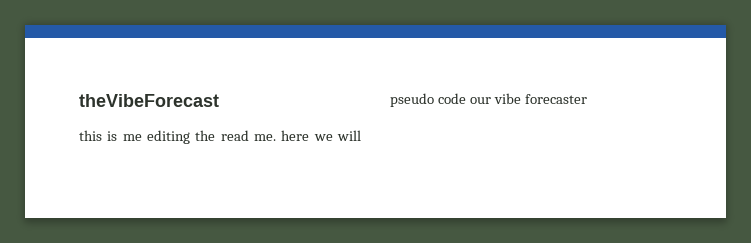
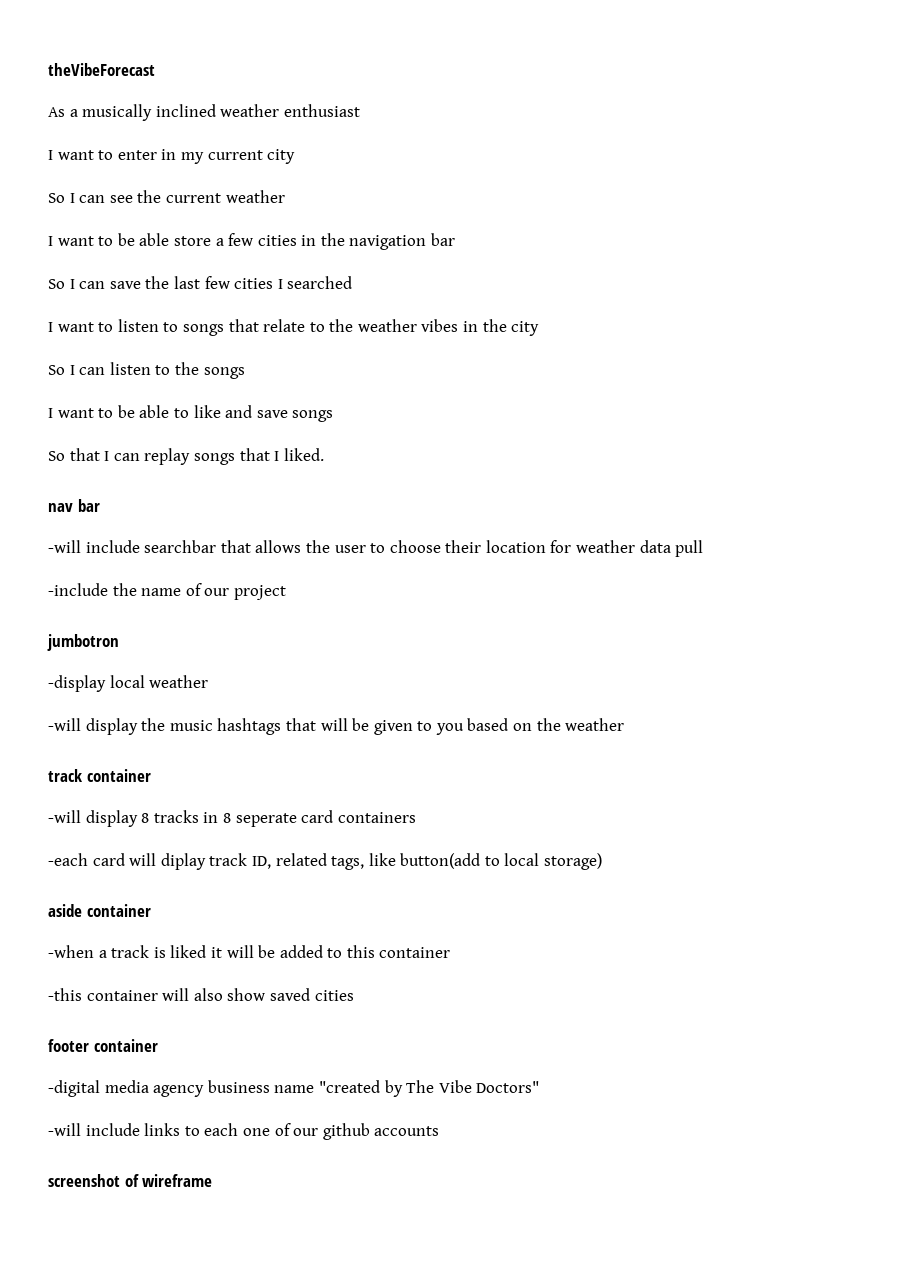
- this is me editing the read me. here we will pseudo code our vibe forecaster
+ As a musically inclined weather enthusiast
+ I want to enter in my current city
+ So I can see the current weather
+ I want to be able store a few cities in the navigation bar
+ So I can save the last few cities I searched
+ I want to listen to songs that relate to the weather vibes in the city
+ So I can listen to the songs
+ I want to be able to like and save songs
+ So that I can replay songs that I liked.
+ nav bar
+ -will include searchbar that allows the user to choose their location for weather data pull
+ -include the name of our project
+ jumbotron
+ -display local weather
+ -will display the music hashtags that will be given to you based on the weather
+ track container
+ -will display 8 tracks in 8 seperate card containers
+ -each card will diplay track ID, related tags, like button(add to local storage)
+ aside container
+ -when a track is liked it will be added to this container
+ -this container will also show saved cities
+ footer container
+ -digital media agency business name "created by The Vibe Doctors"
+ -will include links to each one of our github accounts
+ screenshot of wireframe

